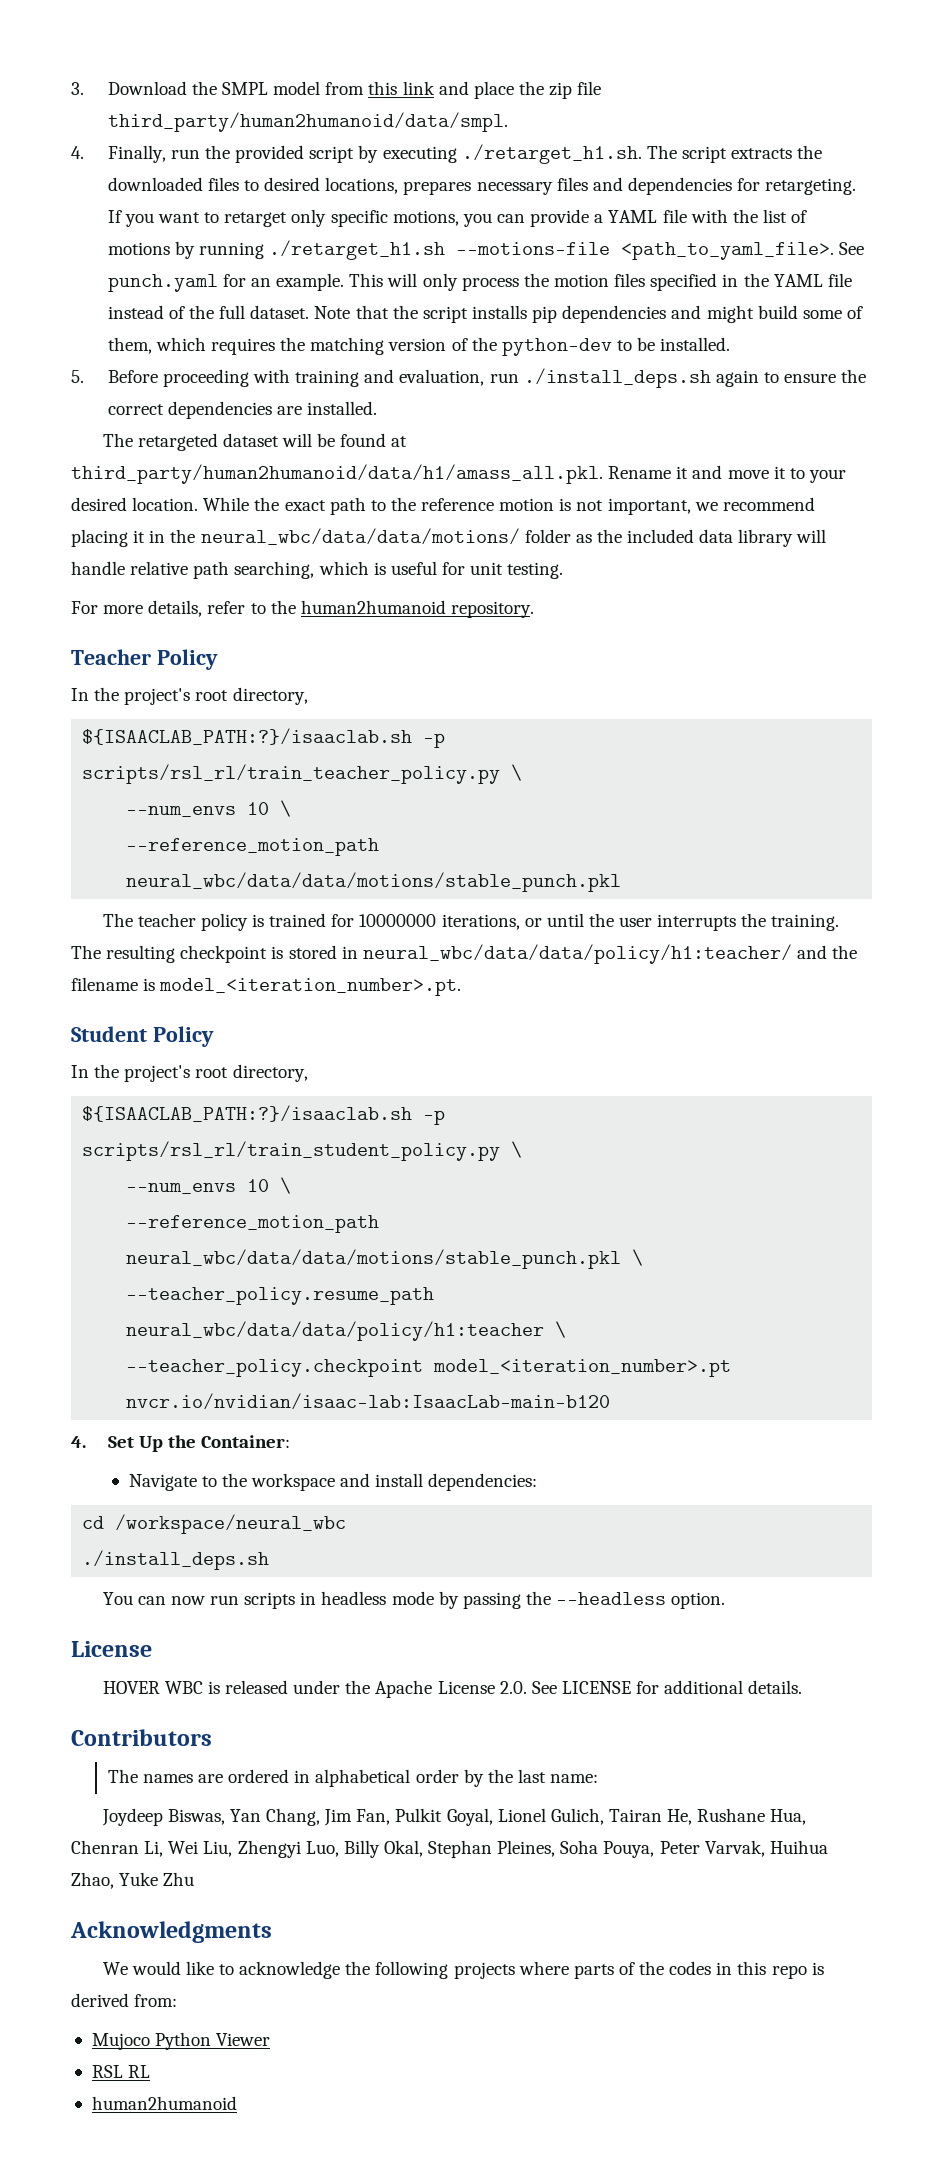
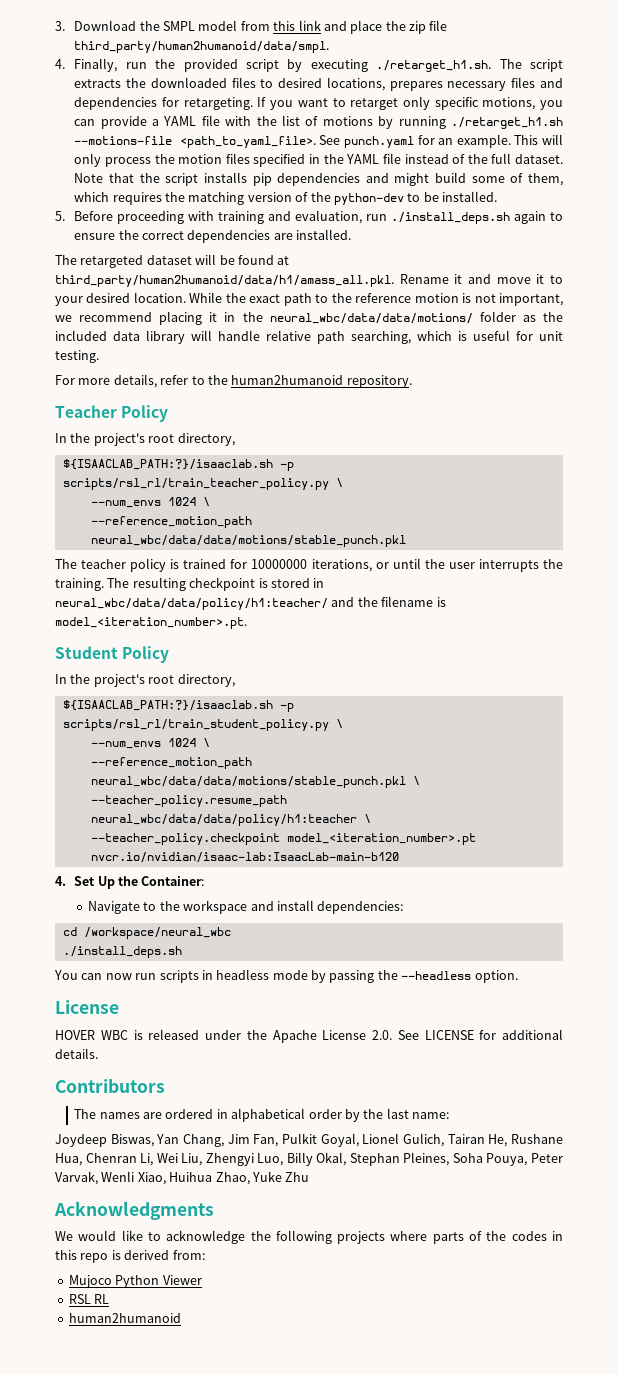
  ${ISAACLAB_PATH:?}/isaaclab.sh -p scripts/rsl_rl/train_teacher_policy.py \
- --num_envs 10 \
+ --num_envs 1024 \
  ${ISAACLAB_PATH:?}/isaaclab.sh -p scripts/rsl_rl/train_student_policy.py \
- --num_envs 10 \
+ --num_envs 1024 \
- Joydeep Biswas, Yan Chang, Jim Fan, Pulkit Goyal, Lionel Gulich, Tairan He, Rushane Hua, Chenran Li, Wei Liu, Zhengyi Luo, Billy Okal, Stephan Pleines, Soha Pouya, Peter Varvak, Huihua Zhao, Yuke Zhu
+ Joydeep Biswas, Yan Chang, Jim Fan, Pulkit Goyal, Lionel Gulich, Tairan He, Rushane Hua, Chenran Li, Wei Liu, Zhengyi Luo, Billy Okal, Stephan Pleines, Soha Pouya, Peter Varvak, Wenli Xiao, Huihua Zhao, Yuke Zhu

